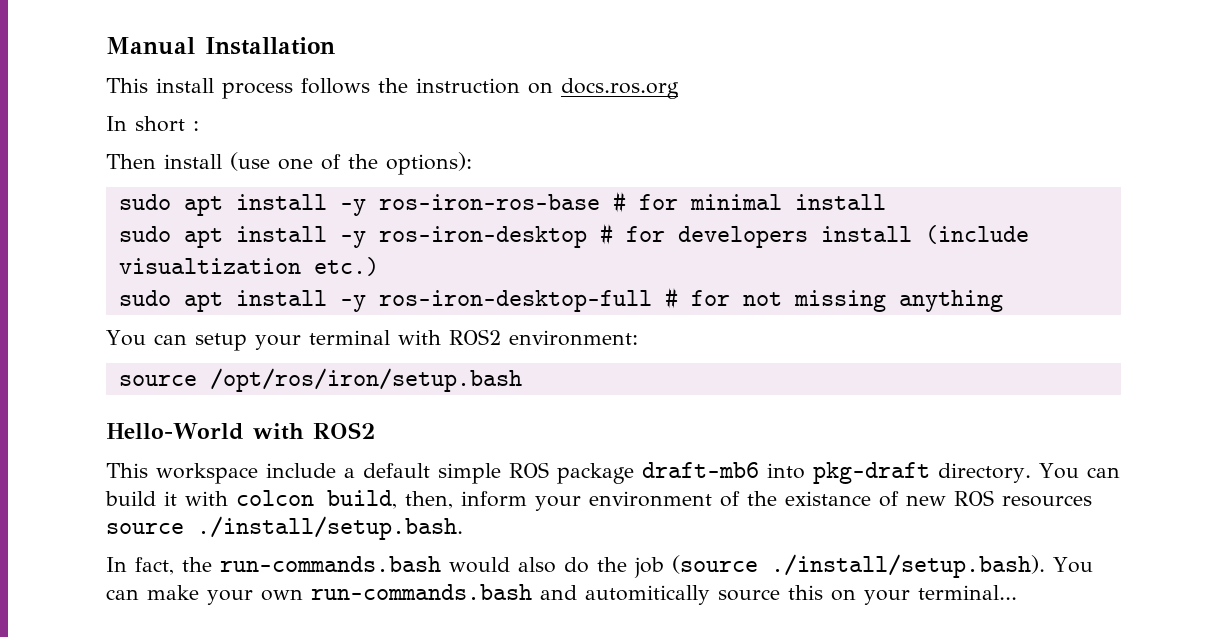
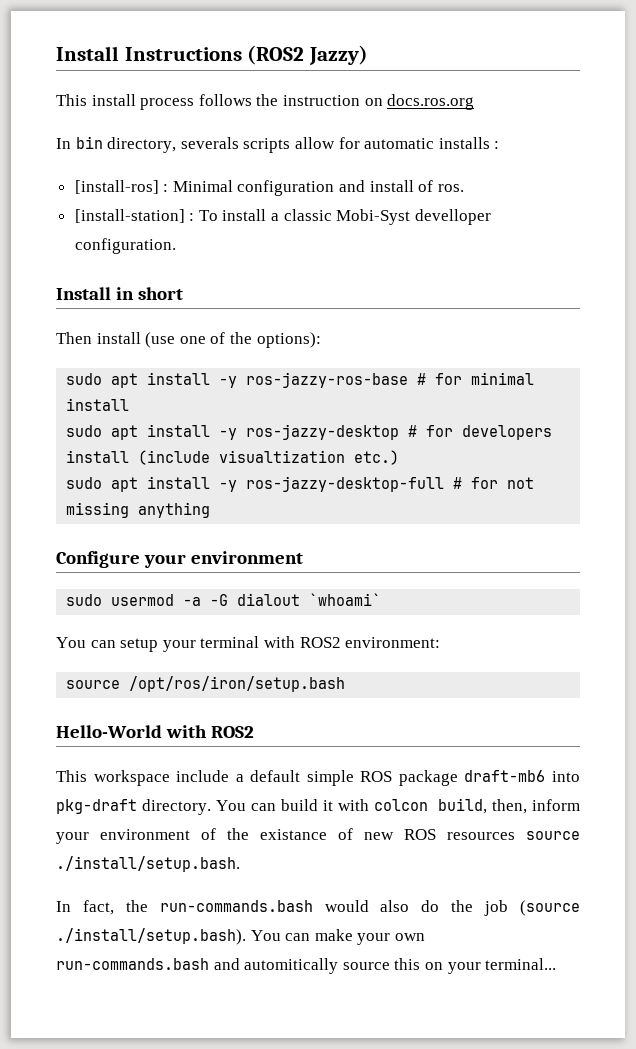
- Manual Installation
+ Install Instructions (ROS2 Jazzy)
- In short :
+ In bin directory, severals scripts allow for automatic installs :
+ [install-ros] : Minimal configuration and install of ros.
+ [install-station] : To install a classic Mobi-Syst develloper configuration.
+ Install in short
- sudo apt install -y ros-iron-ros-base # for minimal install
+ sudo apt install -y ros-jazzy-ros-base # for minimal install
- sudo apt install -y ros-iron-desktop # for developers install (include visualtization etc.)
+ sudo apt install -y ros-jazzy-desktop # for developers install (include visualtization etc.)
- sudo apt install -y ros-iron-desktop-full # for not missing anything
+ sudo apt install -y ros-jazzy-desktop-full # for not missing anything
+ Configure your environment
+ sudo usermod -a -G dialout `whoami`

